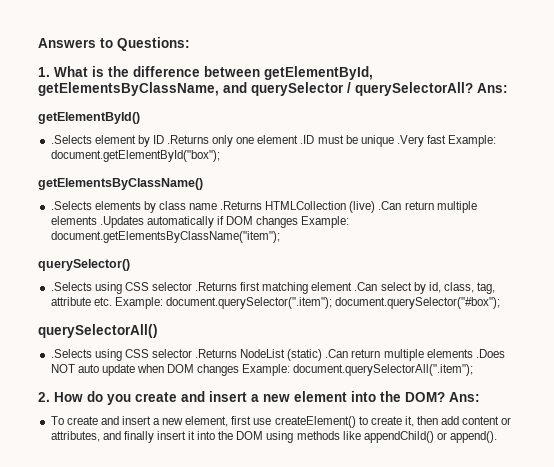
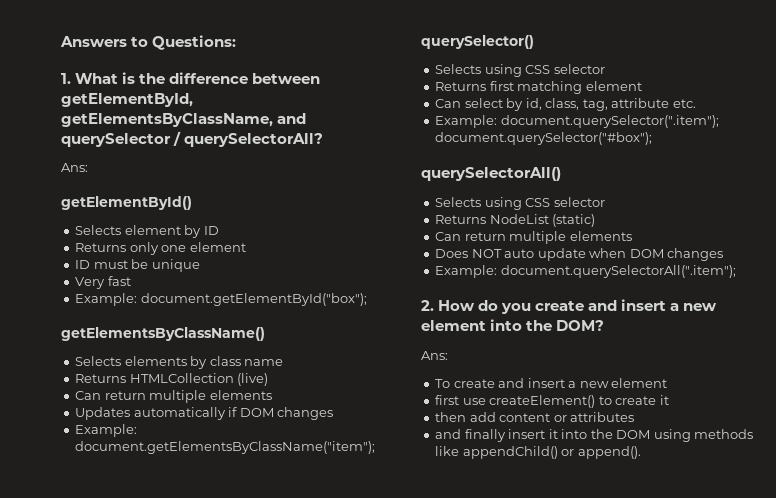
- 1. What is the difference between getElementById, getElementsByClassName, and querySelector / querySelectorAll? Ans:
+ 1. What is the difference between getElementById, getElementsByClassName, and querySelector / querySelectorAll?
+ Ans:
- .Selects element by ID .Returns only one element .ID must be unique .Very fast Example: document.getElementById("box");
+ Selects element by ID
+ Returns only one element
+ ID must be unique
+ Very fast
+ Example: document.getElementById("box");
- .Selects elements by class name .Returns HTMLCollection (live) .Can return multiple elements .Updates automatically if DOM changes Example: document.getElementsByClassName("item");
+ Selects elements by class name
+ Returns HTMLCollection (live)
+ Can return multiple elements
+ Updates automatically if DOM changes
+ Example: document.getElementsByClassName("item");
  querySelector()
- .Selects using CSS selector .Returns first matching element .Can select by id, class, tag, attribute etc. Example: document.querySelector(".item"); document.querySelector("#box");
+ Selects using CSS selector
+ Returns first matching element
+ Can select by id, class, tag, attribute etc.
+ Example: document.querySelector(".item"); document.querySelector("#box");
  querySelectorAll()
- .Selects using CSS selector .Returns NodeList (static) .Can return multiple elements .Does NOT auto update when DOM changes Example: document.querySelectorAll(".item");
+ Selects using CSS selector
+ Returns NodeList (static)
+ Can return multiple elements
+ Does NOT auto update when DOM changes
+ Example: document.querySelectorAll(".item");
- 2. How do you create and insert a new element into the DOM? Ans:
+ 2. How do you create and insert a new element into the DOM?
+ Ans:
- To create and insert a new element, first use createElement() to create it, then add content or attributes, and finally insert it into the DOM using methods like appendChild() or append().
+ To create and insert a new element
+ first use createElement() to create it
+ then add content or attributes
+ and finally insert it into the DOM using methods like appendChild() or append().

